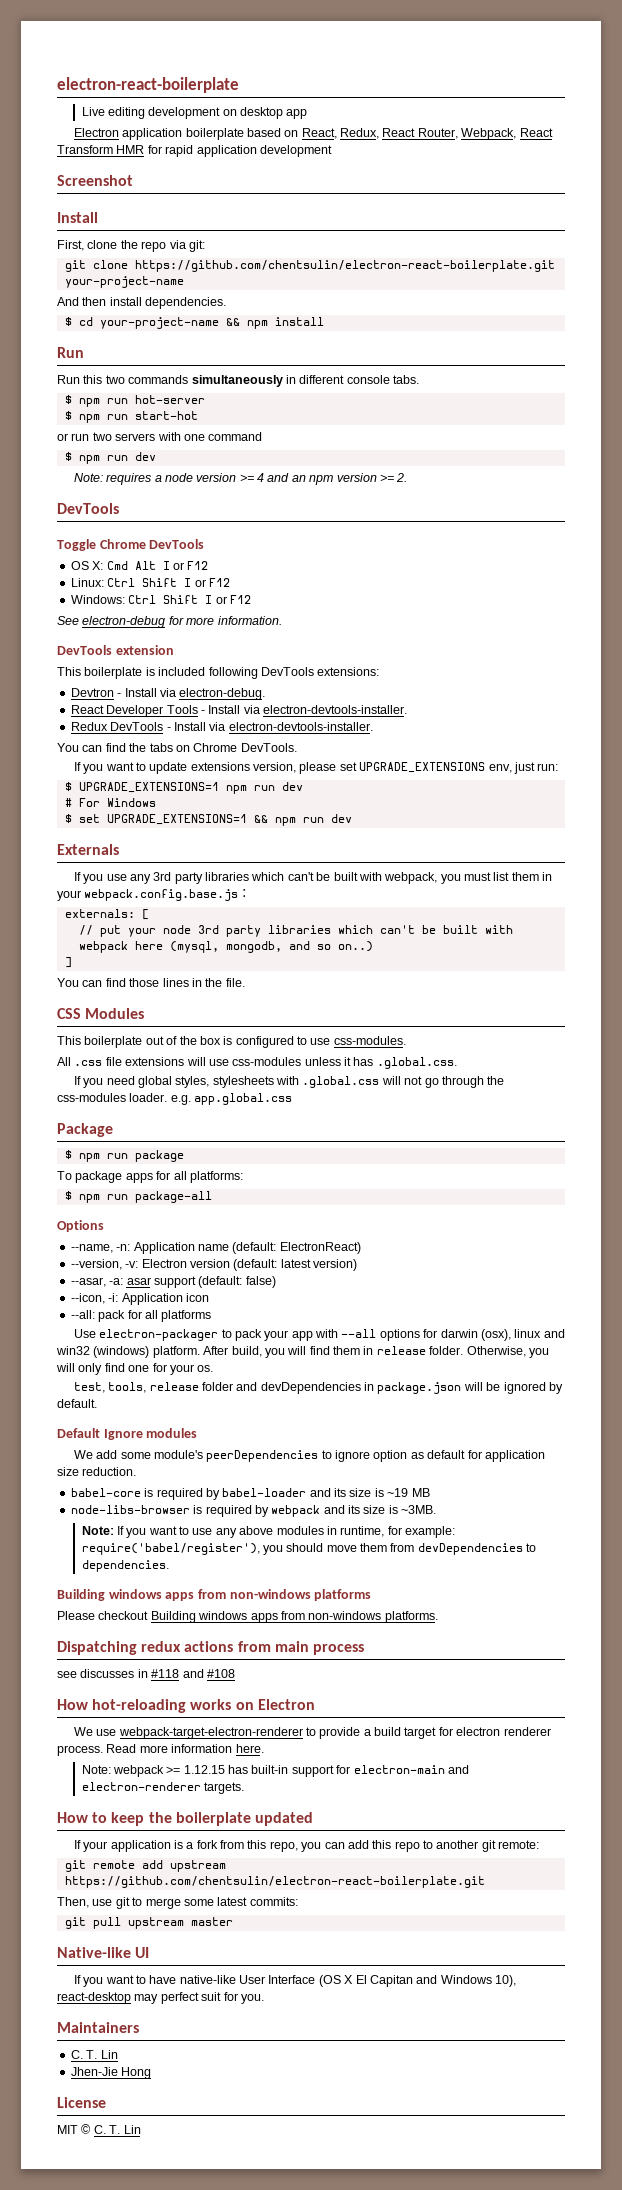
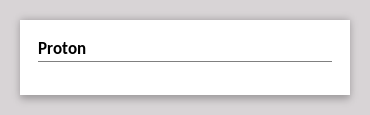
- electron-react-boilerplate
- Live editing development on desktop app
- Electron application boilerplate based on React, Redux, React Router, Webpack, React Transform HMR for rapid application development
- Screenshot
- Install
- First, clone the repo via git:
- git clone https://github.com/chentsulin/electron-react-boilerplate.git your-project-name
- And then install dependencies.
- $ cd your-project-name && npm install
- Run
- Run this two commands simultaneously in different console tabs.
- $ npm run hot-server
- $ npm run start-hot
- or run two servers with one command
- $ npm run dev
- Note: requires a node version >= 4 and an npm version >= 2.
- DevTools
- Toggle Chrome DevTools
- OS X: Cmd Alt I or F12
- Linux: Ctrl Shift I or F12
- Windows: Ctrl Shift I or F12
- See electron-debug for more information.
- DevTools extension
- This boilerplate is included following DevTools extensions:
- Devtron - Install via electron-debug.
- React Developer Tools - Install via electron-devtools-installer.
- Redux DevTools - Install via electron-devtools-installer.
- You can find the tabs on Chrome DevTools.
- If you want to update extensions version, please set UPGRADE_EXTENSIONS env, just run:
- $ UPGRADE_EXTENSIONS=1 npm run dev
- # For Windows
- $ set UPGRADE_EXTENSIONS=1 && npm run dev
- Externals
- If you use any 3rd party libraries which can't be built with webpack, you must list them in your webpack.config.base.js：
- externals: [
- // put your node 3rd party libraries which can't be built with webpack here (mysql, mongodb, and so on..)
- ]
- You can find those lines in the file.
- CSS Modules
- This boilerplate out of the box is configured to use css-modules.
- All .css file extensions will use css-modules unless it has .global.css.
- If you need global styles, stylesheets with .global.css will not go through the css-modules loader. e.g. app.global.css
- Package
- $ npm run package
- To package apps for all platforms:
- $ npm run package-all
- Options
- --name, -n: Application name (default: ElectronReact)
- --version, -v: Electron version (default: latest version)
- --asar, -a: asar support (default: false)
- --icon, -i: Application icon
- --all: pack for all platforms
- Use electron-packager to pack your app with --all options for darwin (osx), linux and win32 (windows) platform. After build, you will find them in release folder. Otherwise, you will only find one for your os.
- test, tools, release folder and devDependencies in package.json will be ignored by default.
- Default Ignore modules
- We add some module's peerDependencies to ignore option as default for application size reduction.
- babel-core is required by babel-loader and its size is ~19 MB
- node-libs-browser is required by webpack and its size is ~3MB.
- Note: If you want to use any above modules in runtime, for example: require('babel/register'), you should move them from devDependencies to dependencies.
- Building windows apps from non-windows platforms
- Please checkout Building windows apps from non-windows platforms.
- Dispatching redux actions from main process
- see discusses in #118 and #108
- How hot-reloading works on Electron
- We use webpack-target-electron-renderer to provide a build target for electron renderer process. Read more information here.
- Note: webpack >= 1.12.15 has built-in support for electron-main and electron-renderer targets.
- How to keep the boilerplate updated
- If your application is a fork from this repo, you can add this repo to another git remote:
- git remote add upstream https://github.com/chentsulin/electron-react-boilerplate.git
- Then, use git to merge some latest commits:
- git pull upstream master
- Native-like UI
- If you want to have native-like User Interface (OS X El Capitan and Windows 10), react-desktop may perfect suit for you.
- Maintainers
- C. T. Lin
- Jhen-Jie Hong
- License
- MIT © C. T. Lin
+ Proton

